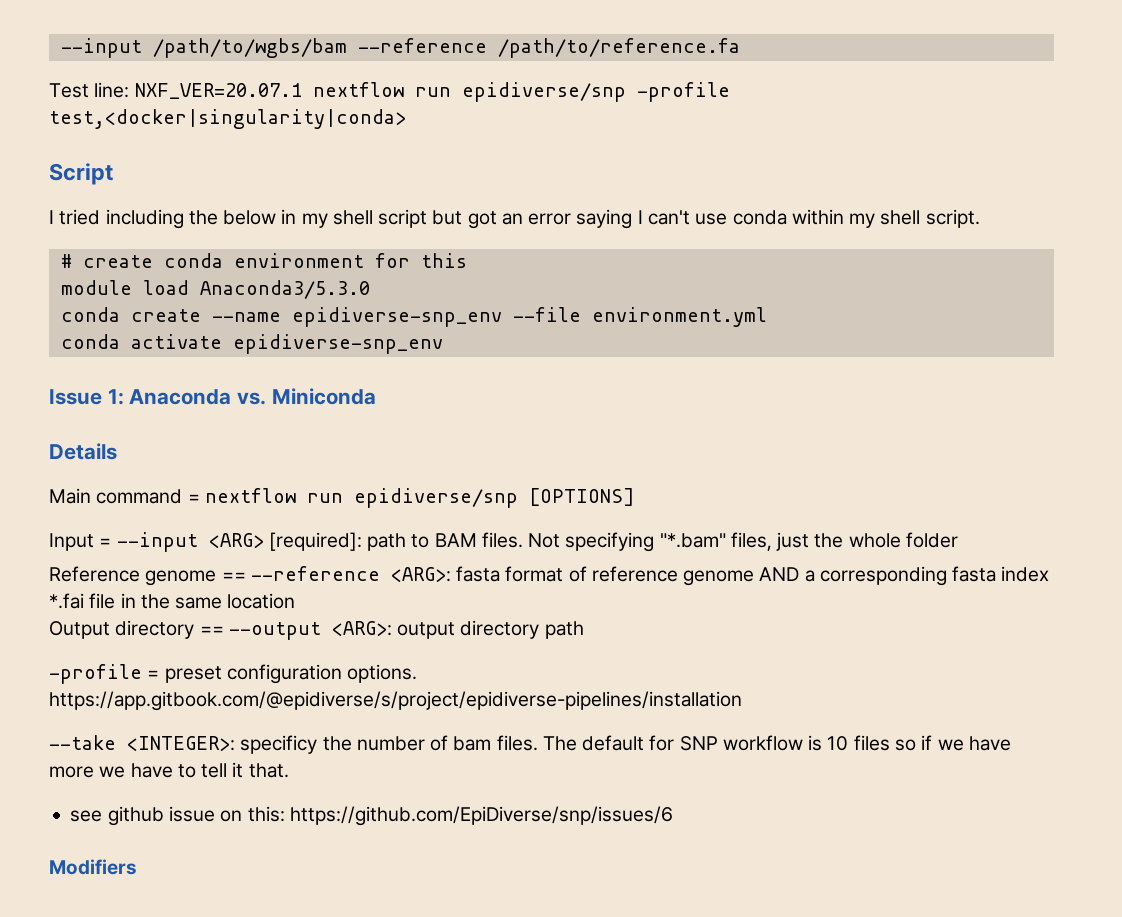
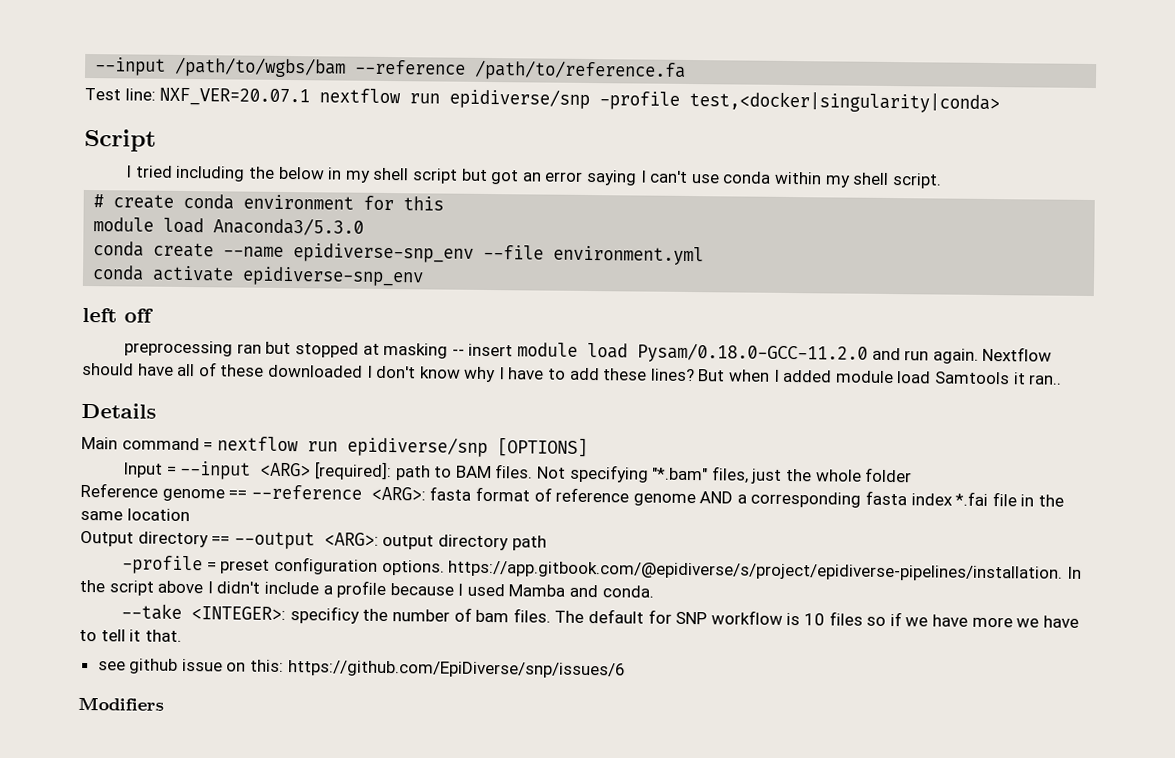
- Issue 1: Anaconda vs. Miniconda
+ left off
+ preprocessing ran but stopped at masking -- insert module load Pysam/0.18.0-GCC-11.2.0 and run again. Nextflow should have all of these downloaded I don't know why I have to add these lines? But when I added module load Samtools it ran..
- -profile = preset configuration options. https://app.gitbook.com/@epidiverse/s/project/epidiverse-pipelines/installation
+ -profile = preset configuration options. https://app.gitbook.com/@epidiverse/s/project/epidiverse-pipelines/installation. In the script above I didn't include a profile because I used Mamba and conda.

